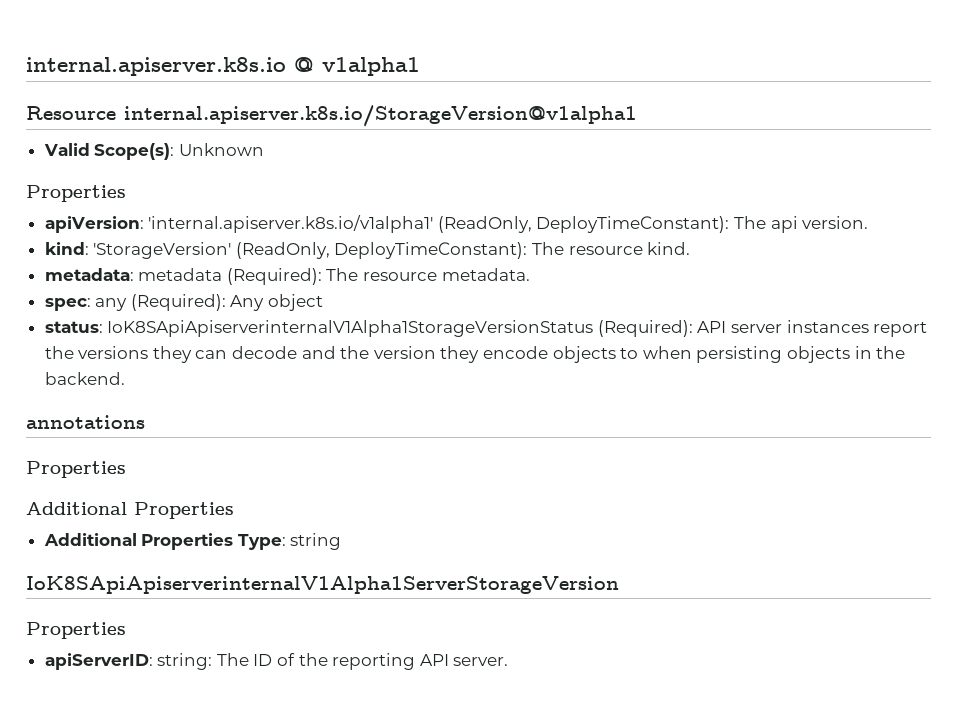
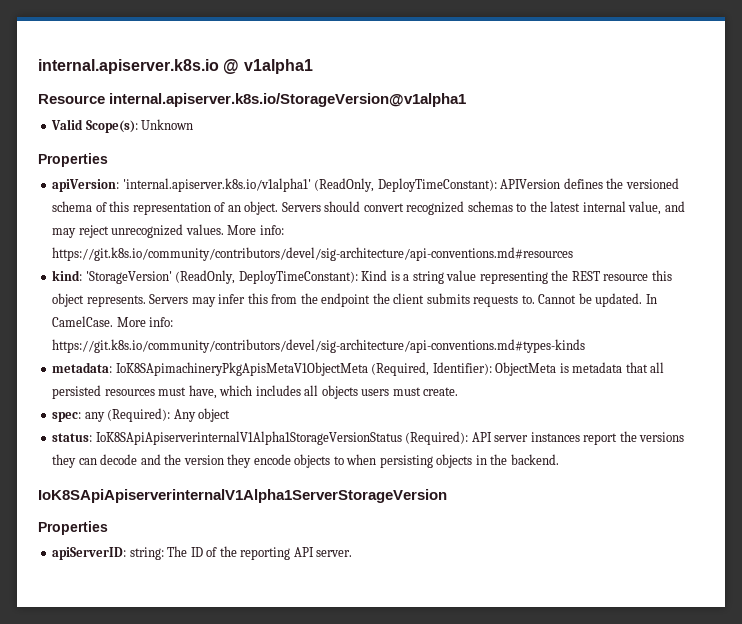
- apiVersion: 'internal.apiserver.k8s.io/v1alpha1' (ReadOnly, DeployTimeConstant): The api version.
- kind: 'StorageVersion' (ReadOnly, DeployTimeConstant): The resource kind.
- metadata: metadata (Required): The resource metadata.
+ apiVersion: 'internal.apiserver.k8s.io/v1alpha1' (ReadOnly, DeployTimeConstant): APIVersion defines the versioned schema of this representation of an object. Servers should convert recognized schemas to the latest internal value, and may reject unrecognized values. More info: https://git.k8s.io/community/contributors/devel/sig-architecture/api-conventions.md#resources
+ kind: 'StorageVersion' (ReadOnly, DeployTimeConstant): Kind is a string value representing the REST resource this object represents. Servers may infer this from the endpoint the client submits requests to. Cannot be updated. In CamelCase. More info: https://git.k8s.io/community/contributors/devel/sig-architecture/api-conventions.md#types-kinds
+ metadata: IoK8SApimachineryPkgApisMetaV1ObjectMeta (Required, Identifier): ObjectMeta is metadata that all persisted resources must have, which includes all objects users must create.
- annotations
- Properties
- Additional Properties
- Additional Properties Type: string

